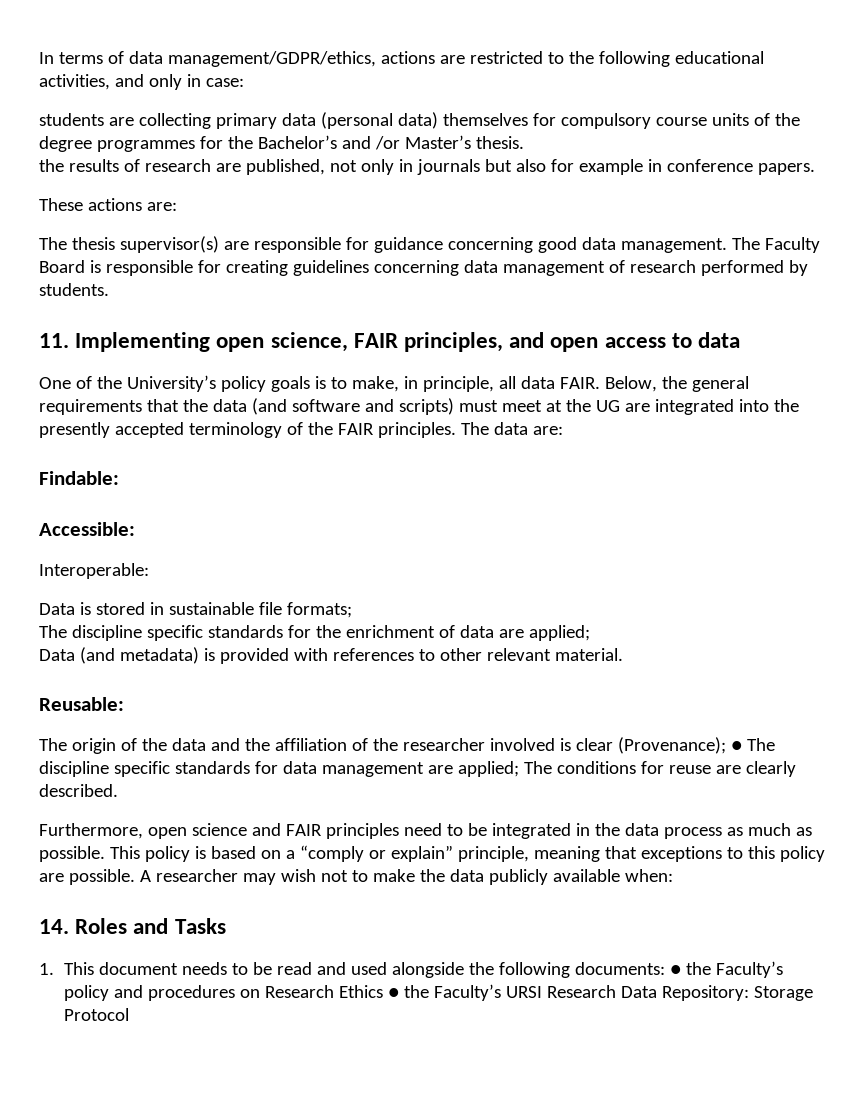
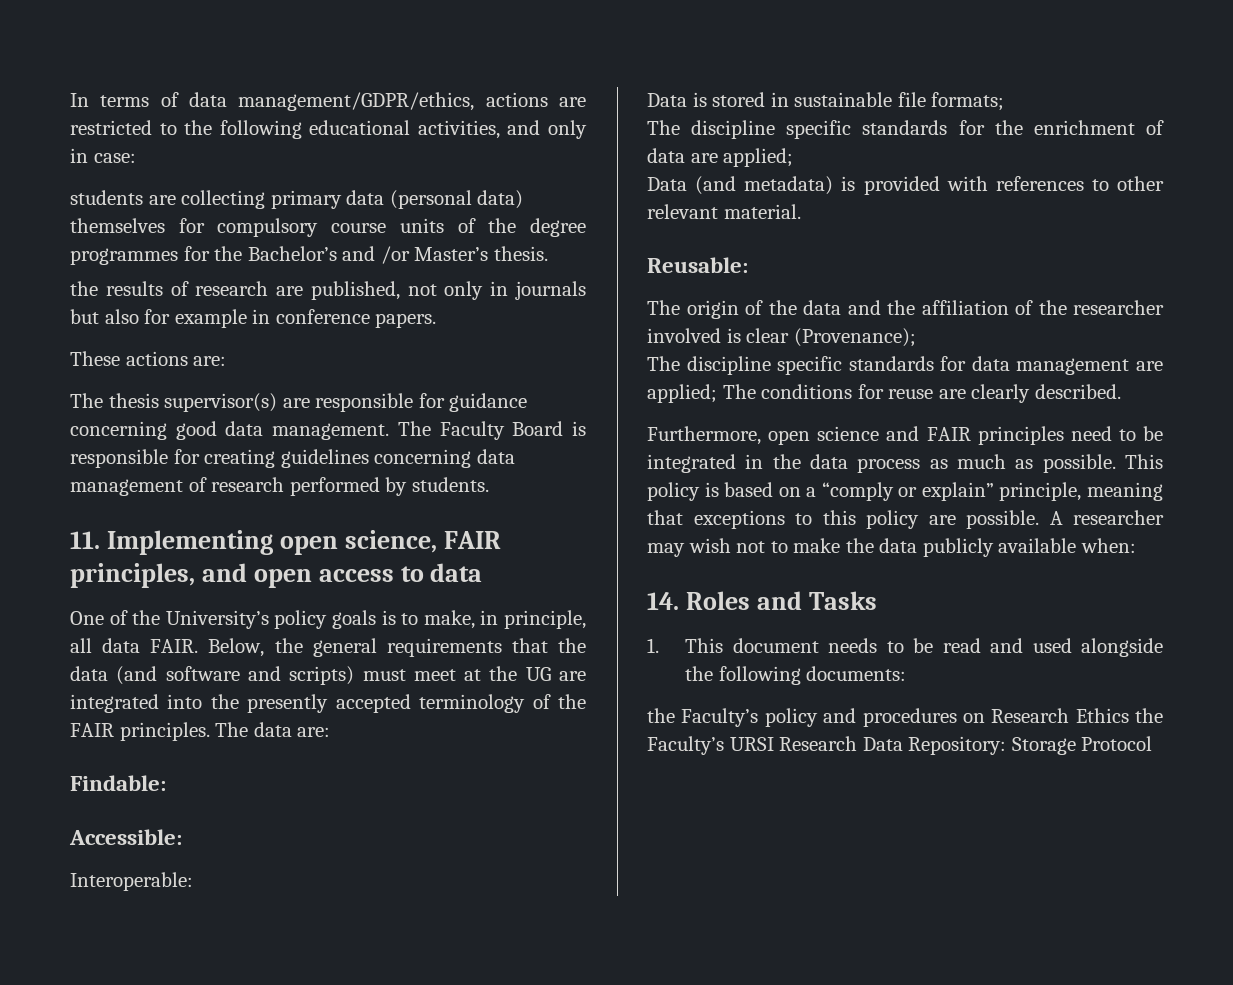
- The origin of the data and the affiliation of the researcher involved is clear (Provenance); ● The discipline specific standards for data management are applied; The conditions for reuse are clearly described.
+ The origin of the data and the affiliation of the researcher involved is clear (Provenance);
+ The discipline specific standards for data management are applied; The conditions for reuse are clearly described.
- 1. This document needs to be read and used alongside the following documents: ● the Faculty’s policy and procedures on Research Ethics ● the Faculty’s URSI Research Data Repository: Storage Protocol
+ 1. This document needs to be read and used alongside the following documents:
+ the Faculty’s policy and procedures on Research Ethics the Faculty’s URSI Research Data Repository: Storage Protocol

